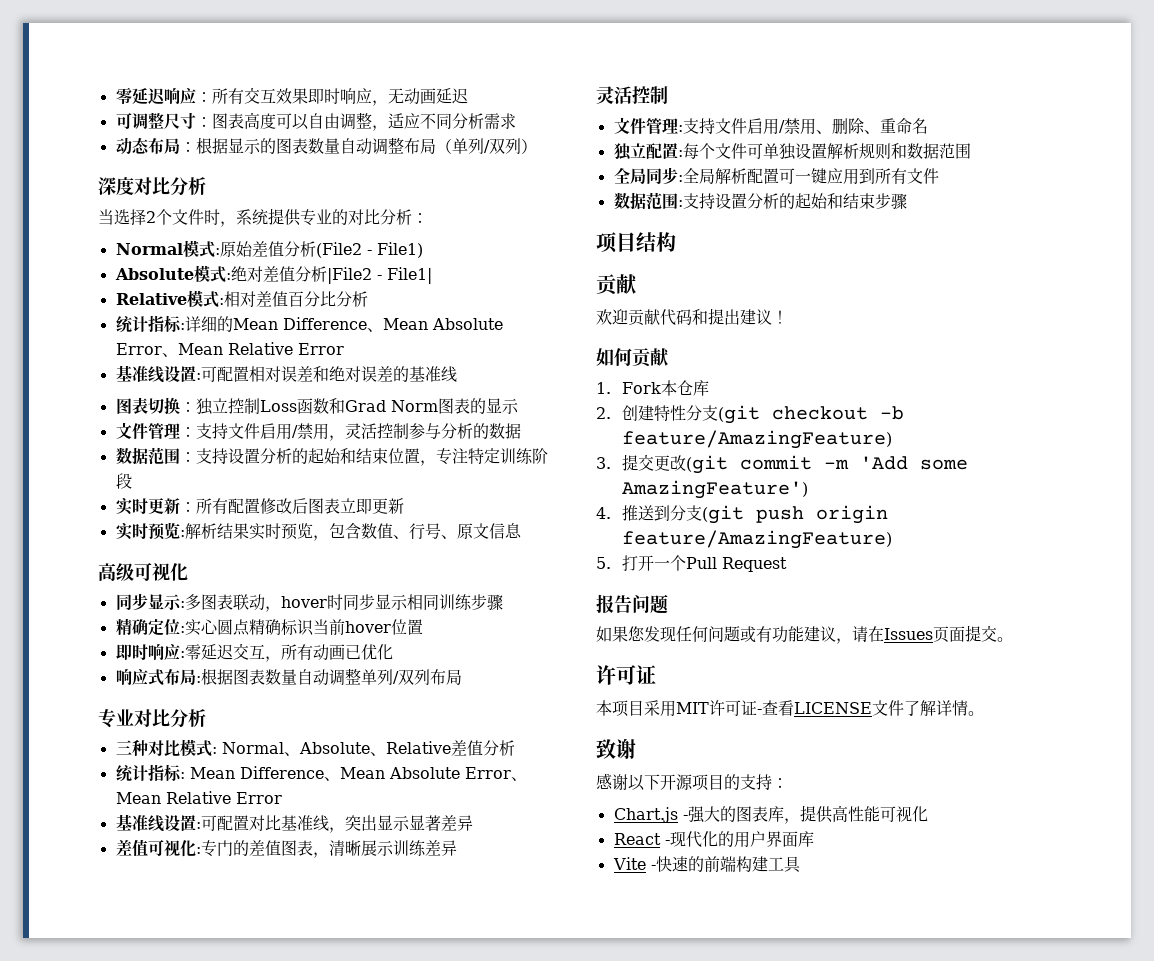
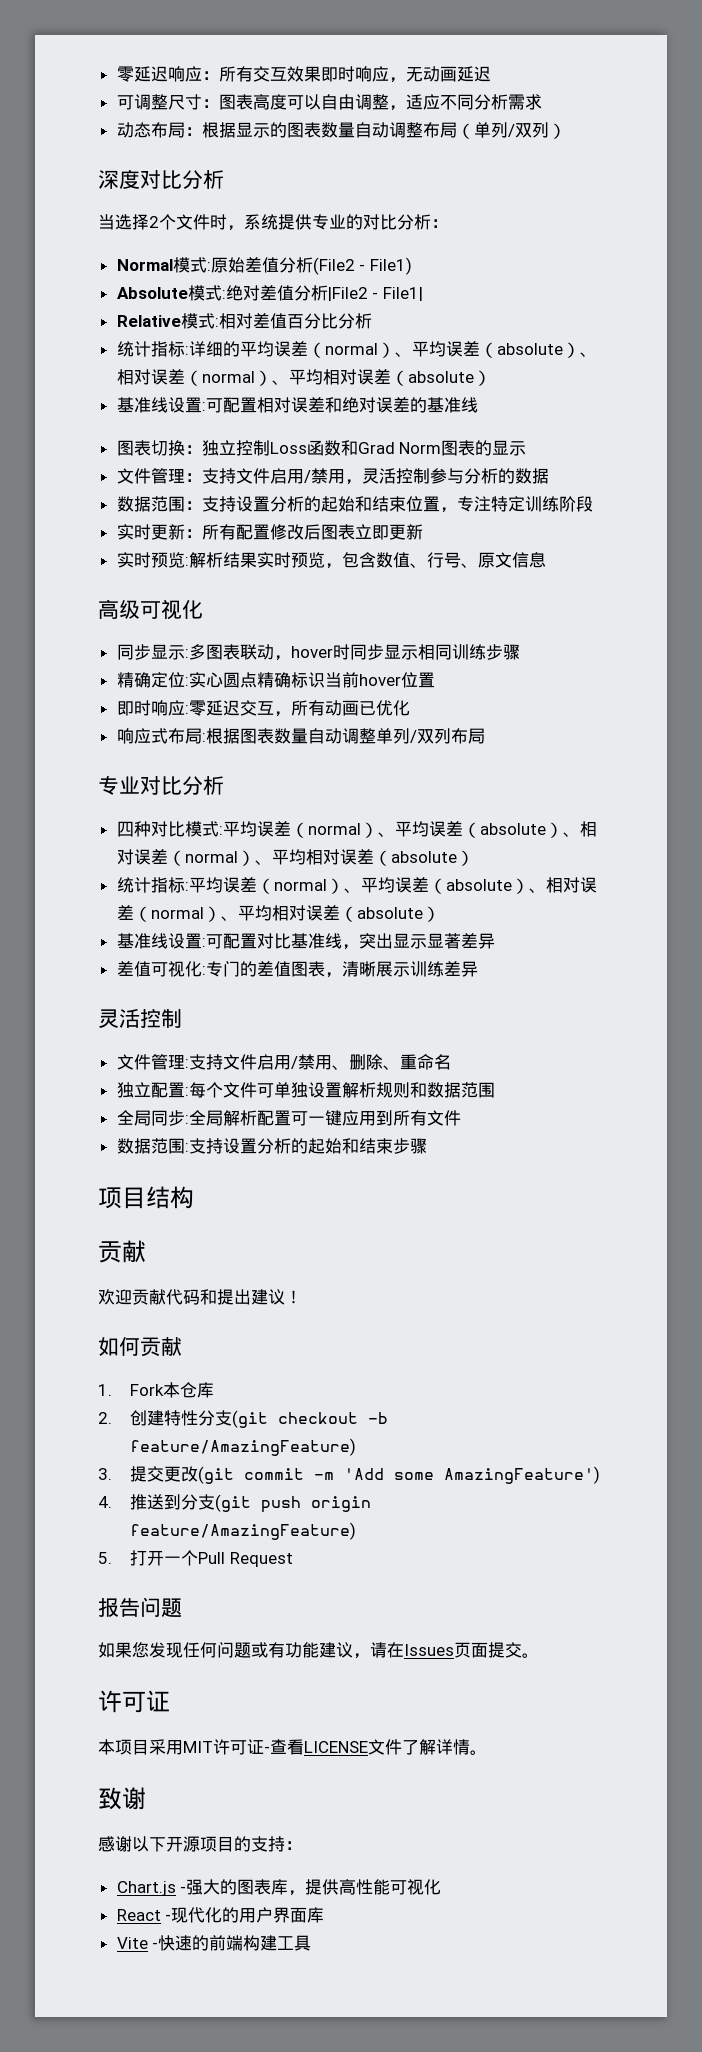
- 统计指标:详细的Mean Difference、Mean Absolute Error、Mean Relative Error
+ 统计指标:详细的平均误差（normal）、平均误差（absolute）、相对误差（normal）、平均相对误差（absolute）
- 三种对比模式: Normal、Absolute、Relative差值分析
- 统计指标: Mean Difference、Mean Absolute Error、Mean Relative Error
+ 四种对比模式:平均误差（normal）、平均误差（absolute）、相对误差（normal）、平均相对误差（absolute）
+ 统计指标:平均误差（normal）、平均误差（absolute）、相对误差（normal）、平均相对误差（absolute）

